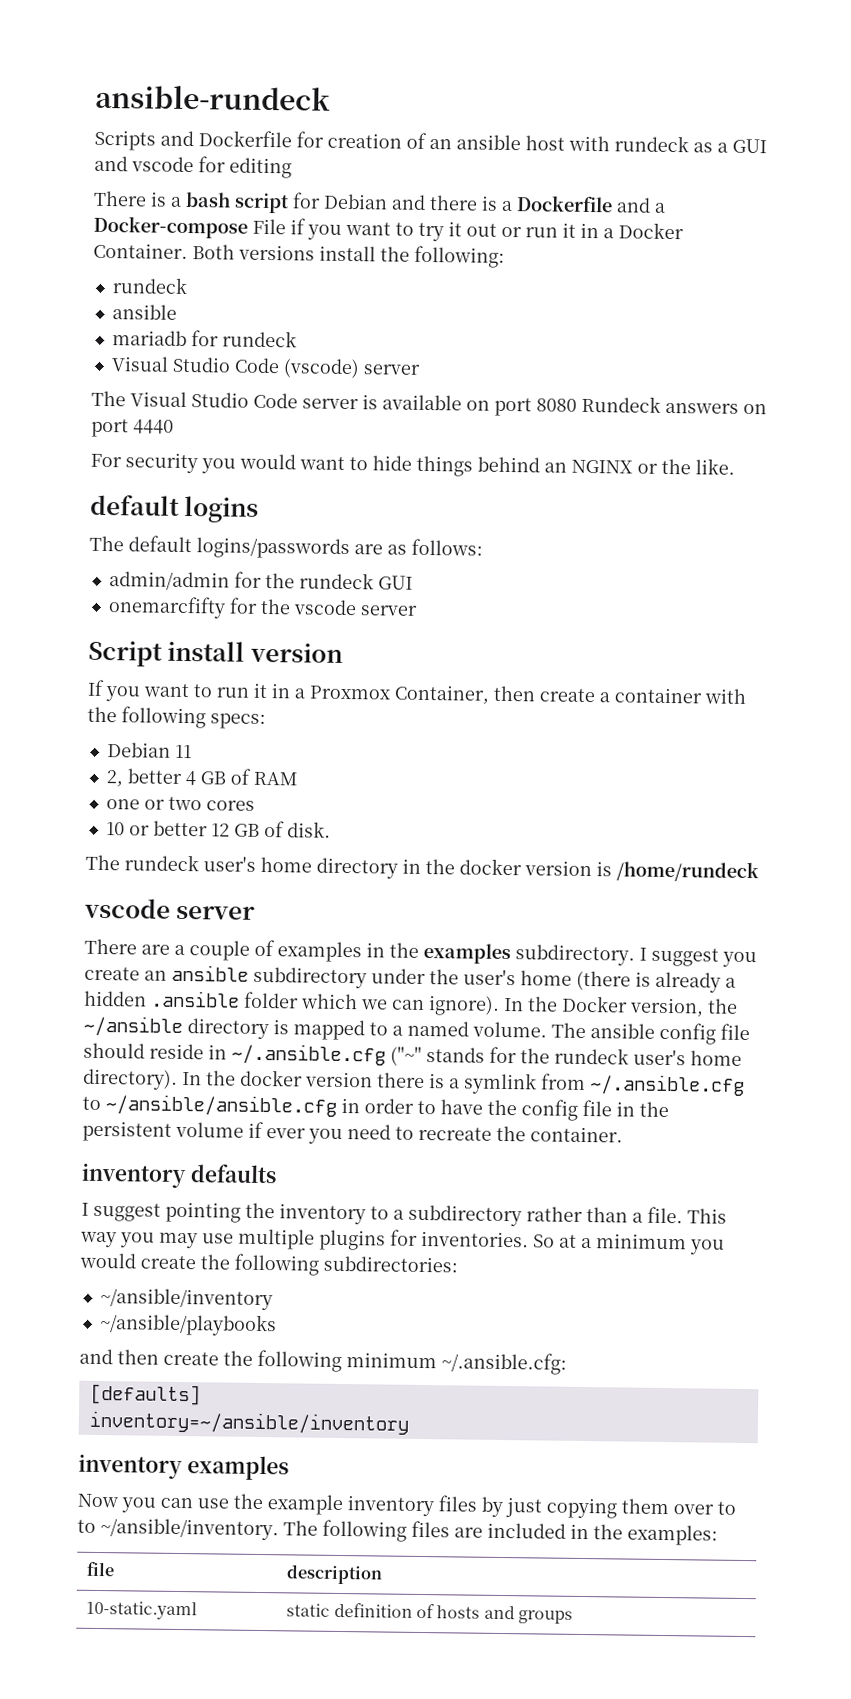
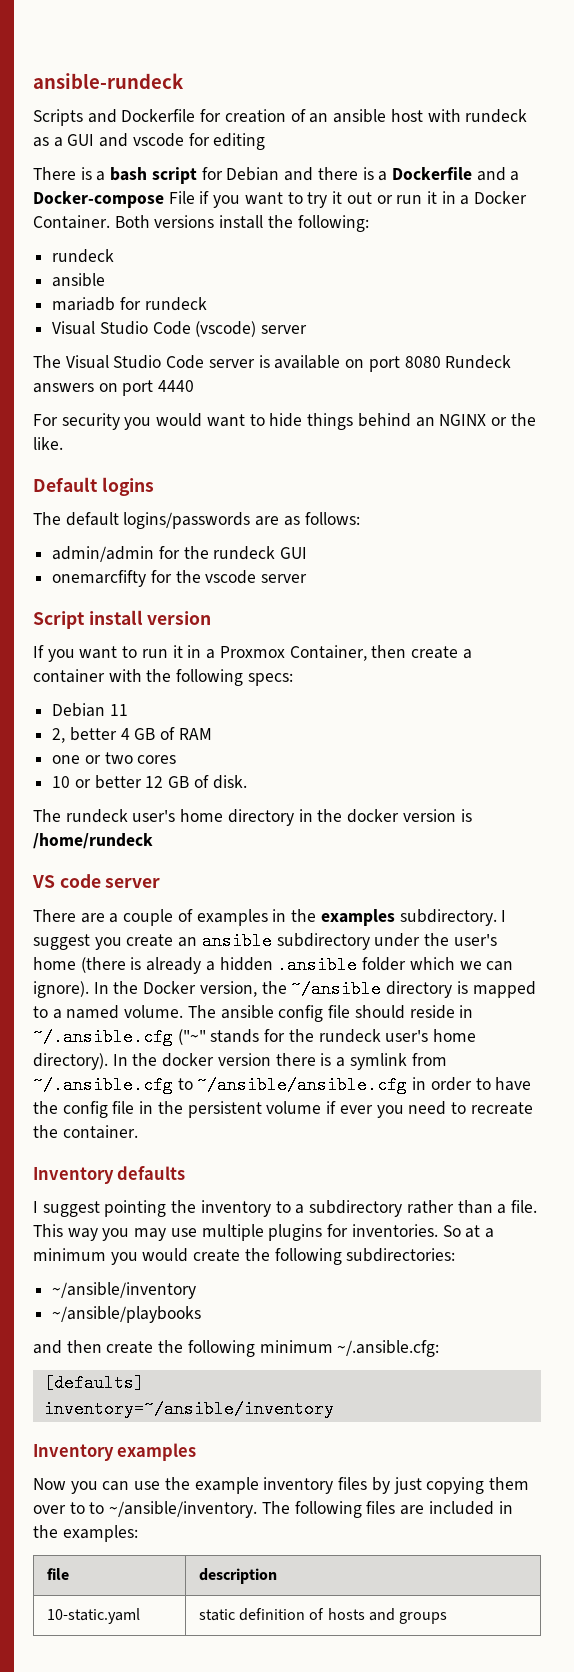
- default logins
+ Default logins
  The rundeck user's home directory in the docker version is /home/rundeck
- vscode server
+ VS code server
- inventory defaults
+ Inventory defaults
- inventory examples
+ Inventory examples

